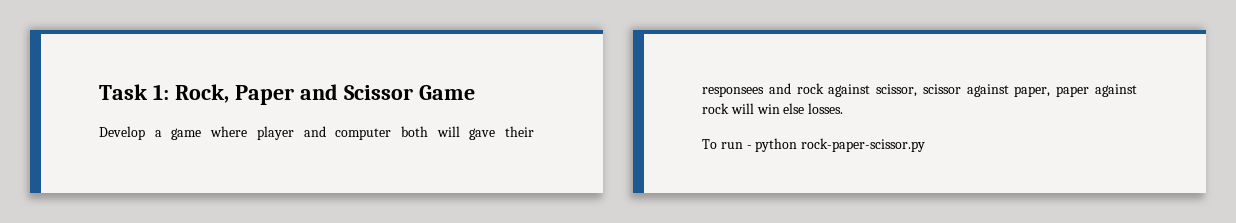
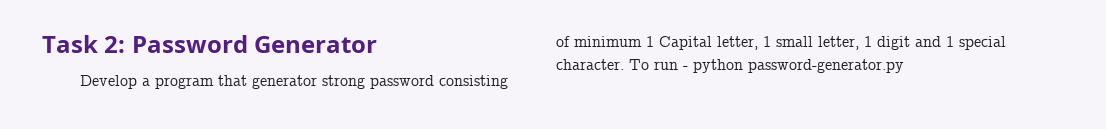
- Task 1: Rock, Paper and Scissor Game
- Develop a game where player and computer both will gave their responsees and rock against scissor, scissor against paper, paper against rock will win else losses.
- To run - python rock-paper-scissor.py
+ Task 2: Password Generator
+ Develop a program that generator strong password consisting of minimum 1 Capital letter, 1 small letter, 1 digit and 1 special character. To run - python password-generator.py

